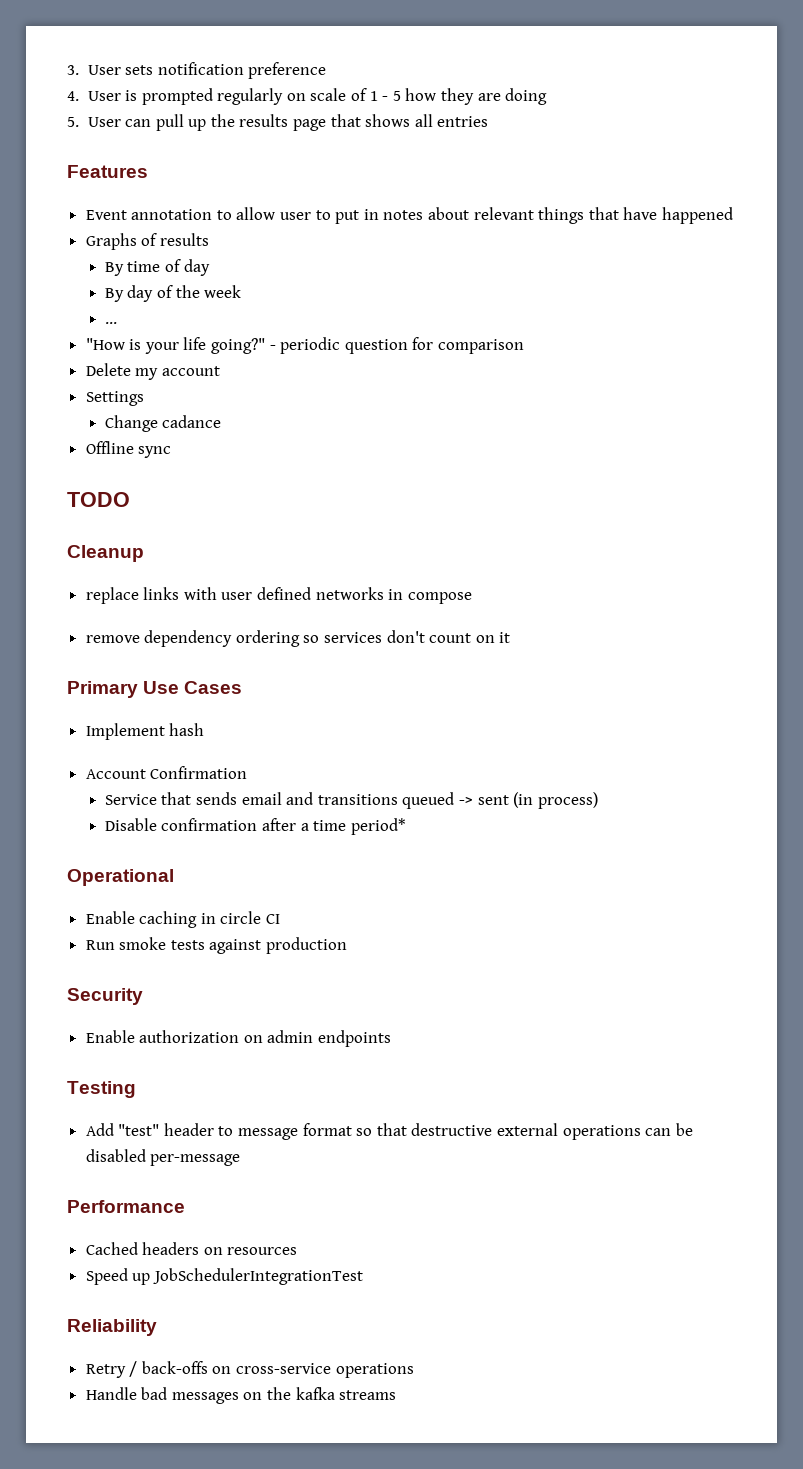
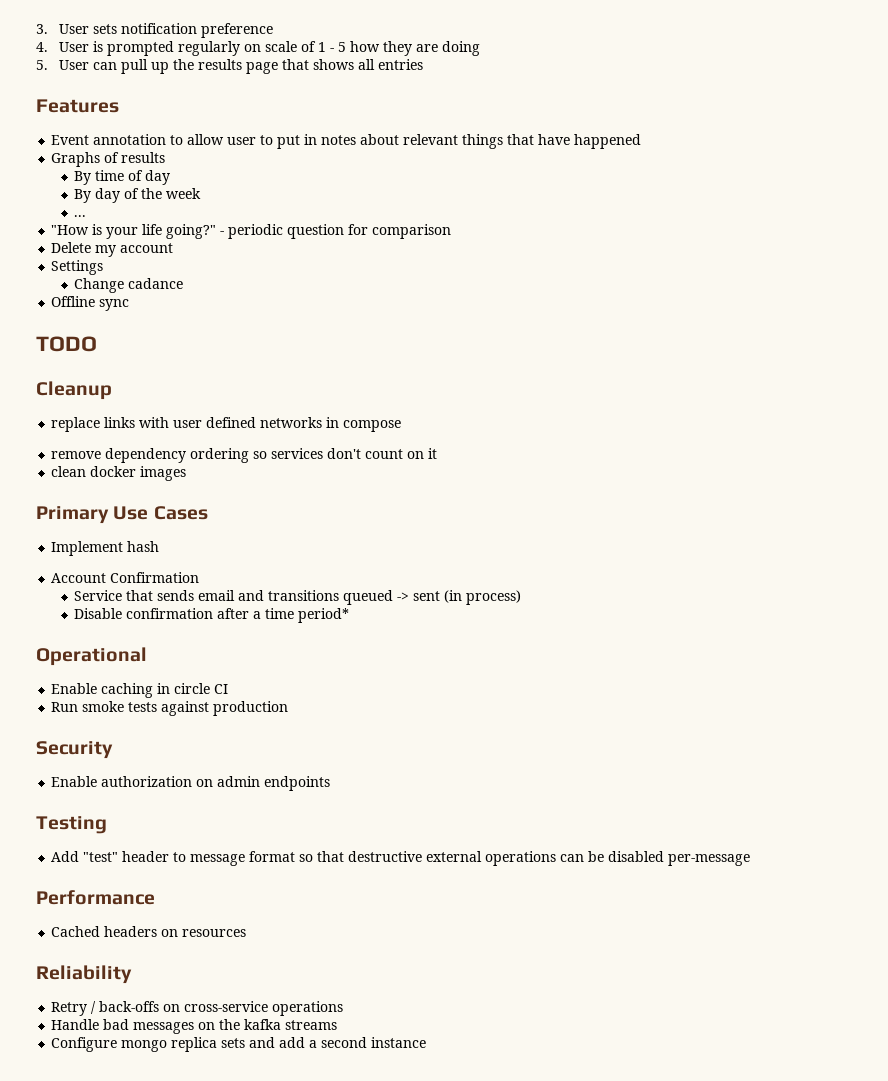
+ clean docker images
- Speed up JobSchedulerIntegrationTest
+ Configure mongo replica sets and add a second instance

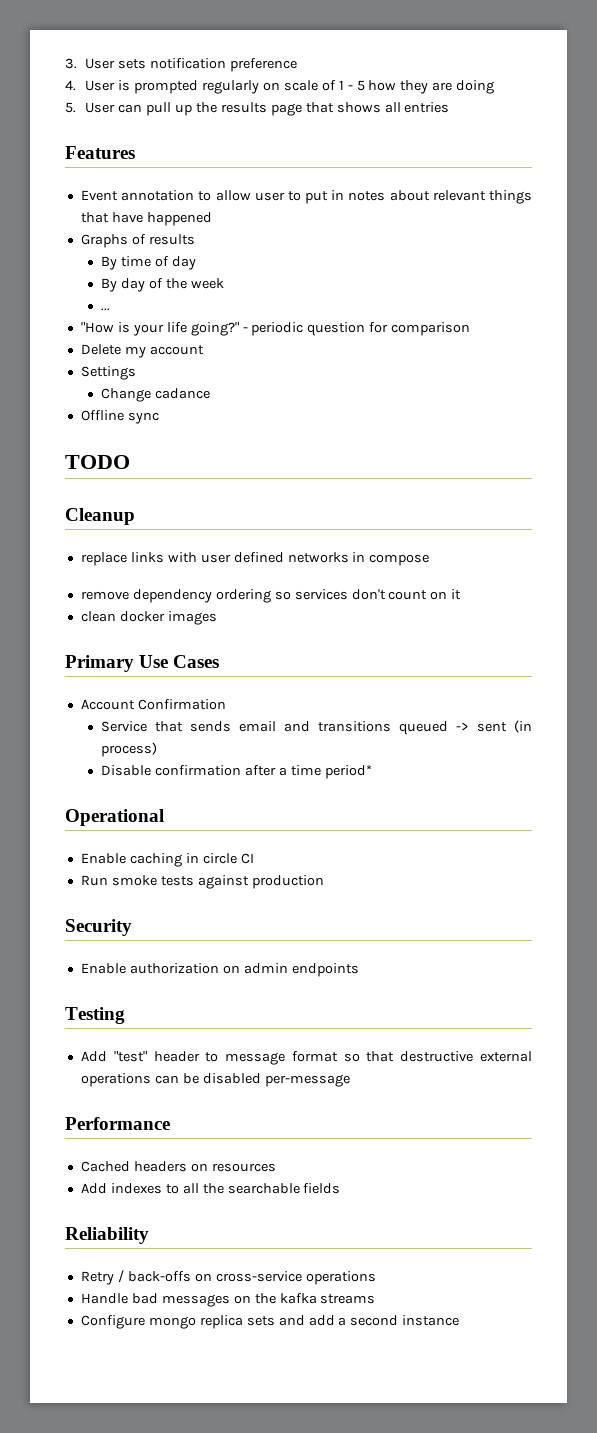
- Implement hash
+ Add indexes to all the searchable fields

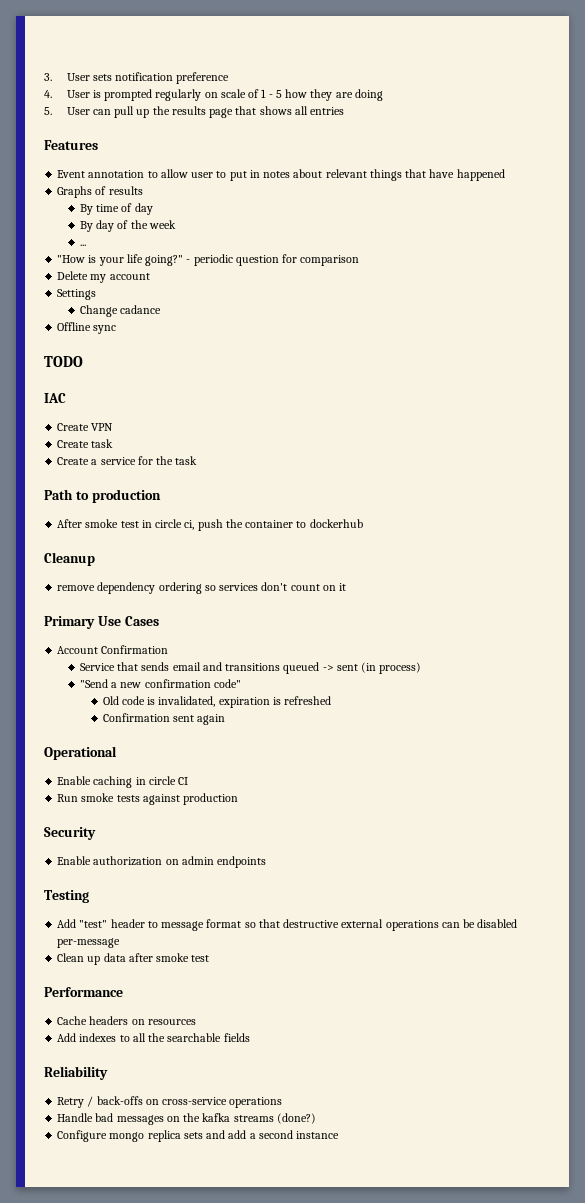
+ IAC
+ Create VPN
+ Create task
+ Create a service for the task
+ Path to production
+ After smoke test in circle ci, push the container to dockerhub
  Cleanup
- replace links with user defined networks in compose
- clean docker images
- Disable confirmation after a time period*
+ "Send a new confirmation code"
+ Old code is invalidated, expiration is refreshed
+ Confirmation sent again
+ Clean up data after smoke test
- Cached headers on resources
+ Cache headers on resources
- Handle bad messages on the kafka streams
+ Handle bad messages on the kafka streams (done?)

